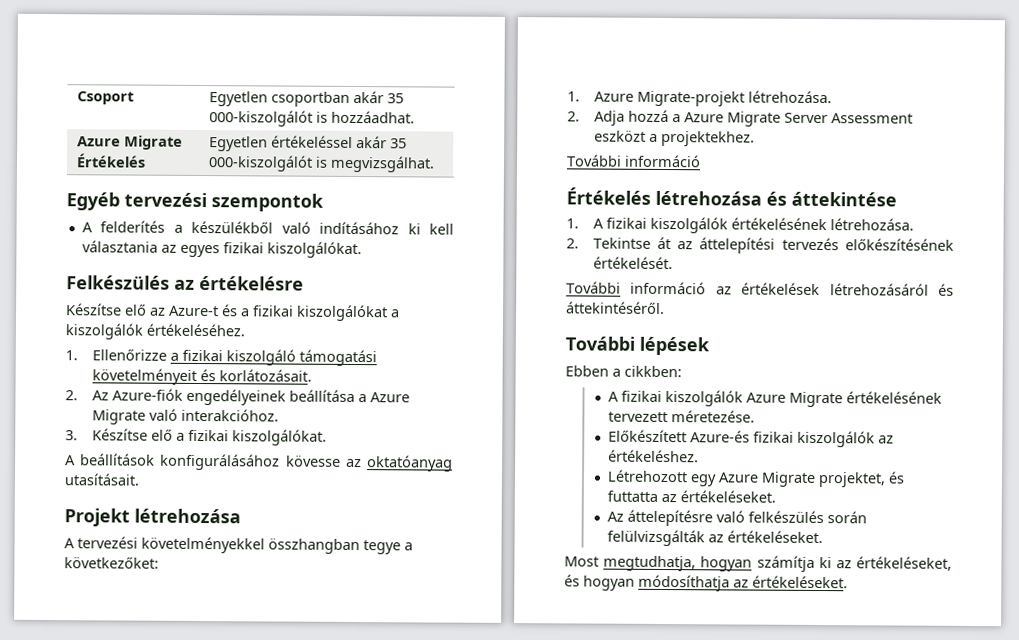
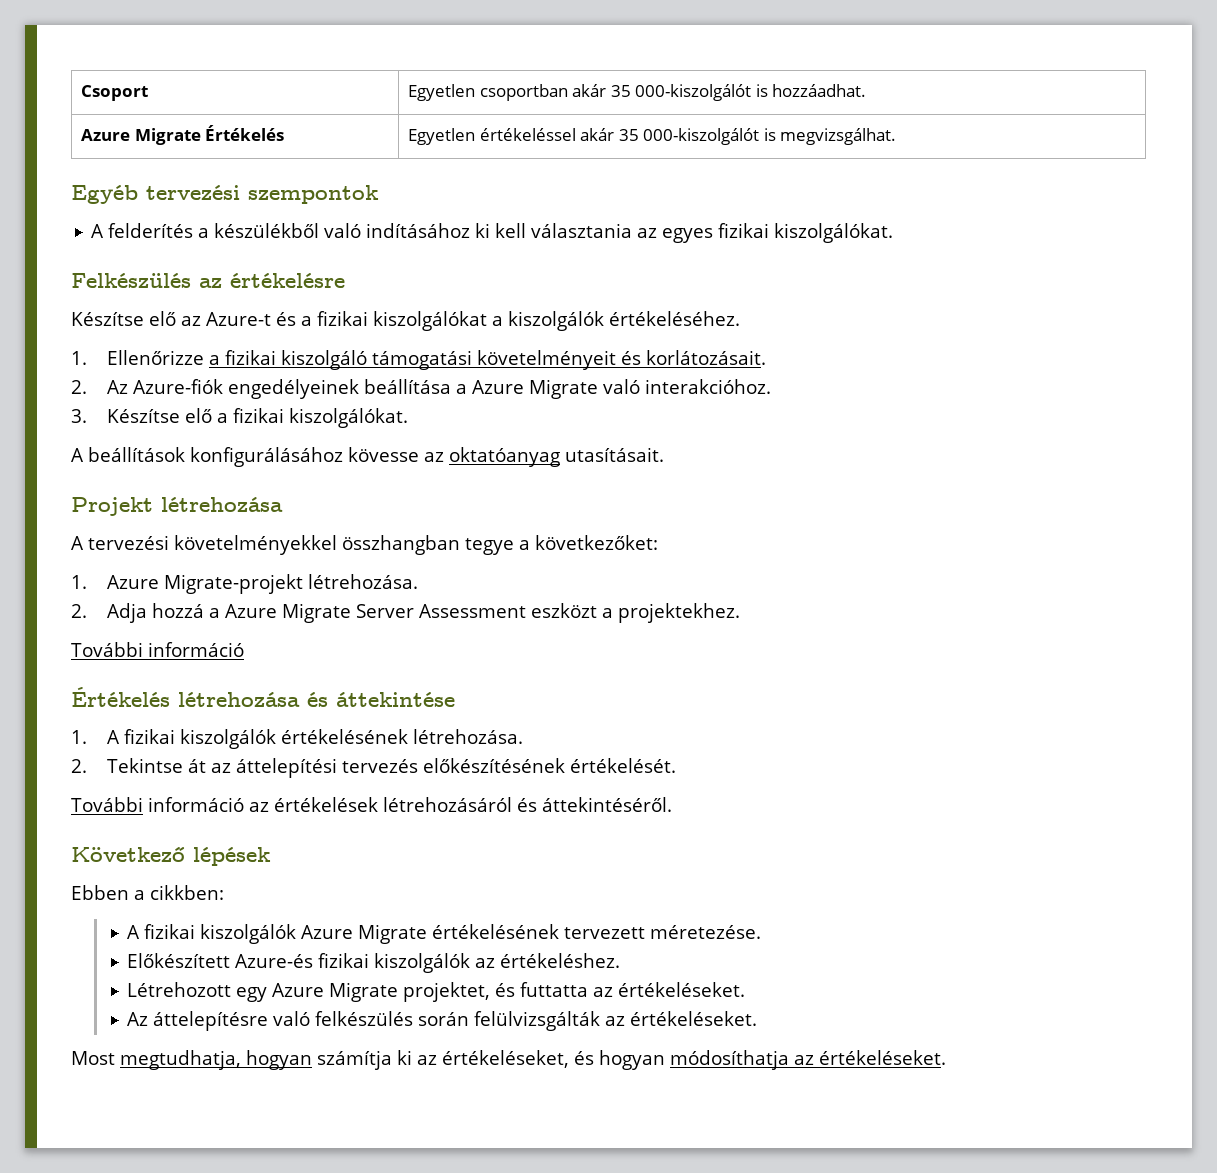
- További lépések
+ Következő lépések

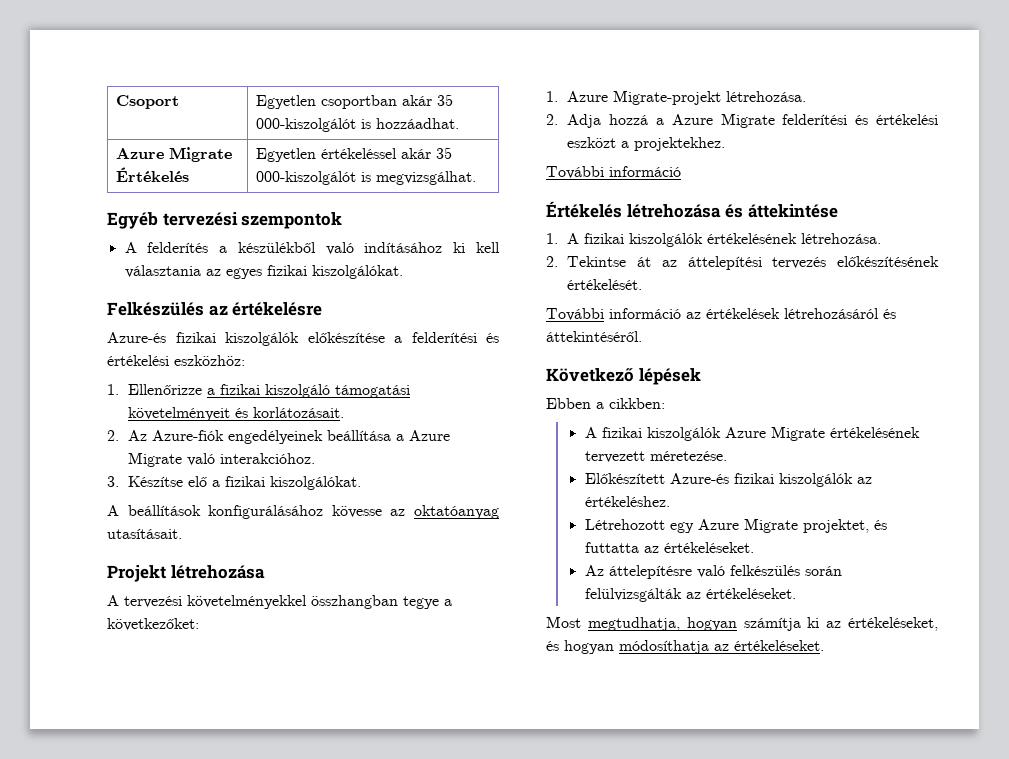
- Készítse elő az Azure-t és a fizikai kiszolgálókat a kiszolgálók értékeléséhez.
+ Azure-és fizikai kiszolgálók előkészítése a felderítési és értékelési eszközhöz:
- 2. Adja hozzá a Azure Migrate Server Assessment eszközt a projektekhez.
+ 2. Adja hozzá a Azure Migrate felderítési és értékelési eszközt a projektekhez.

